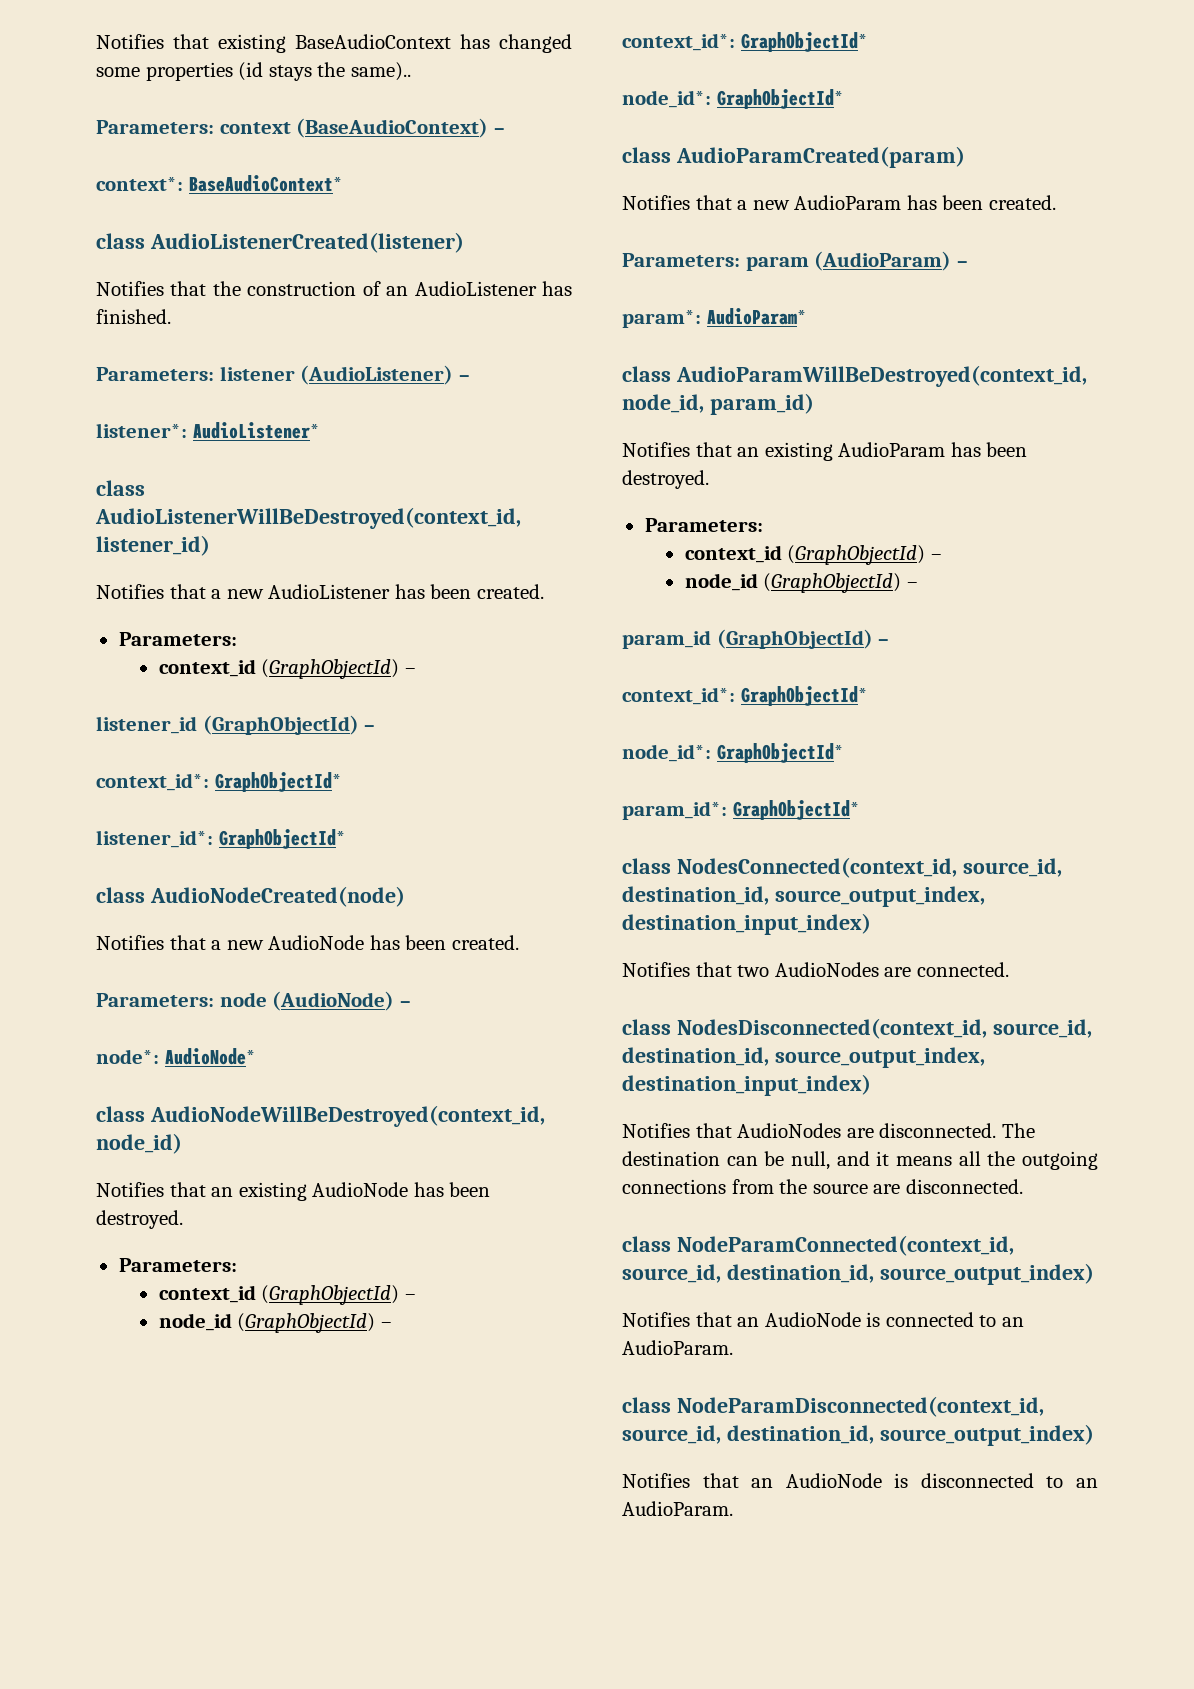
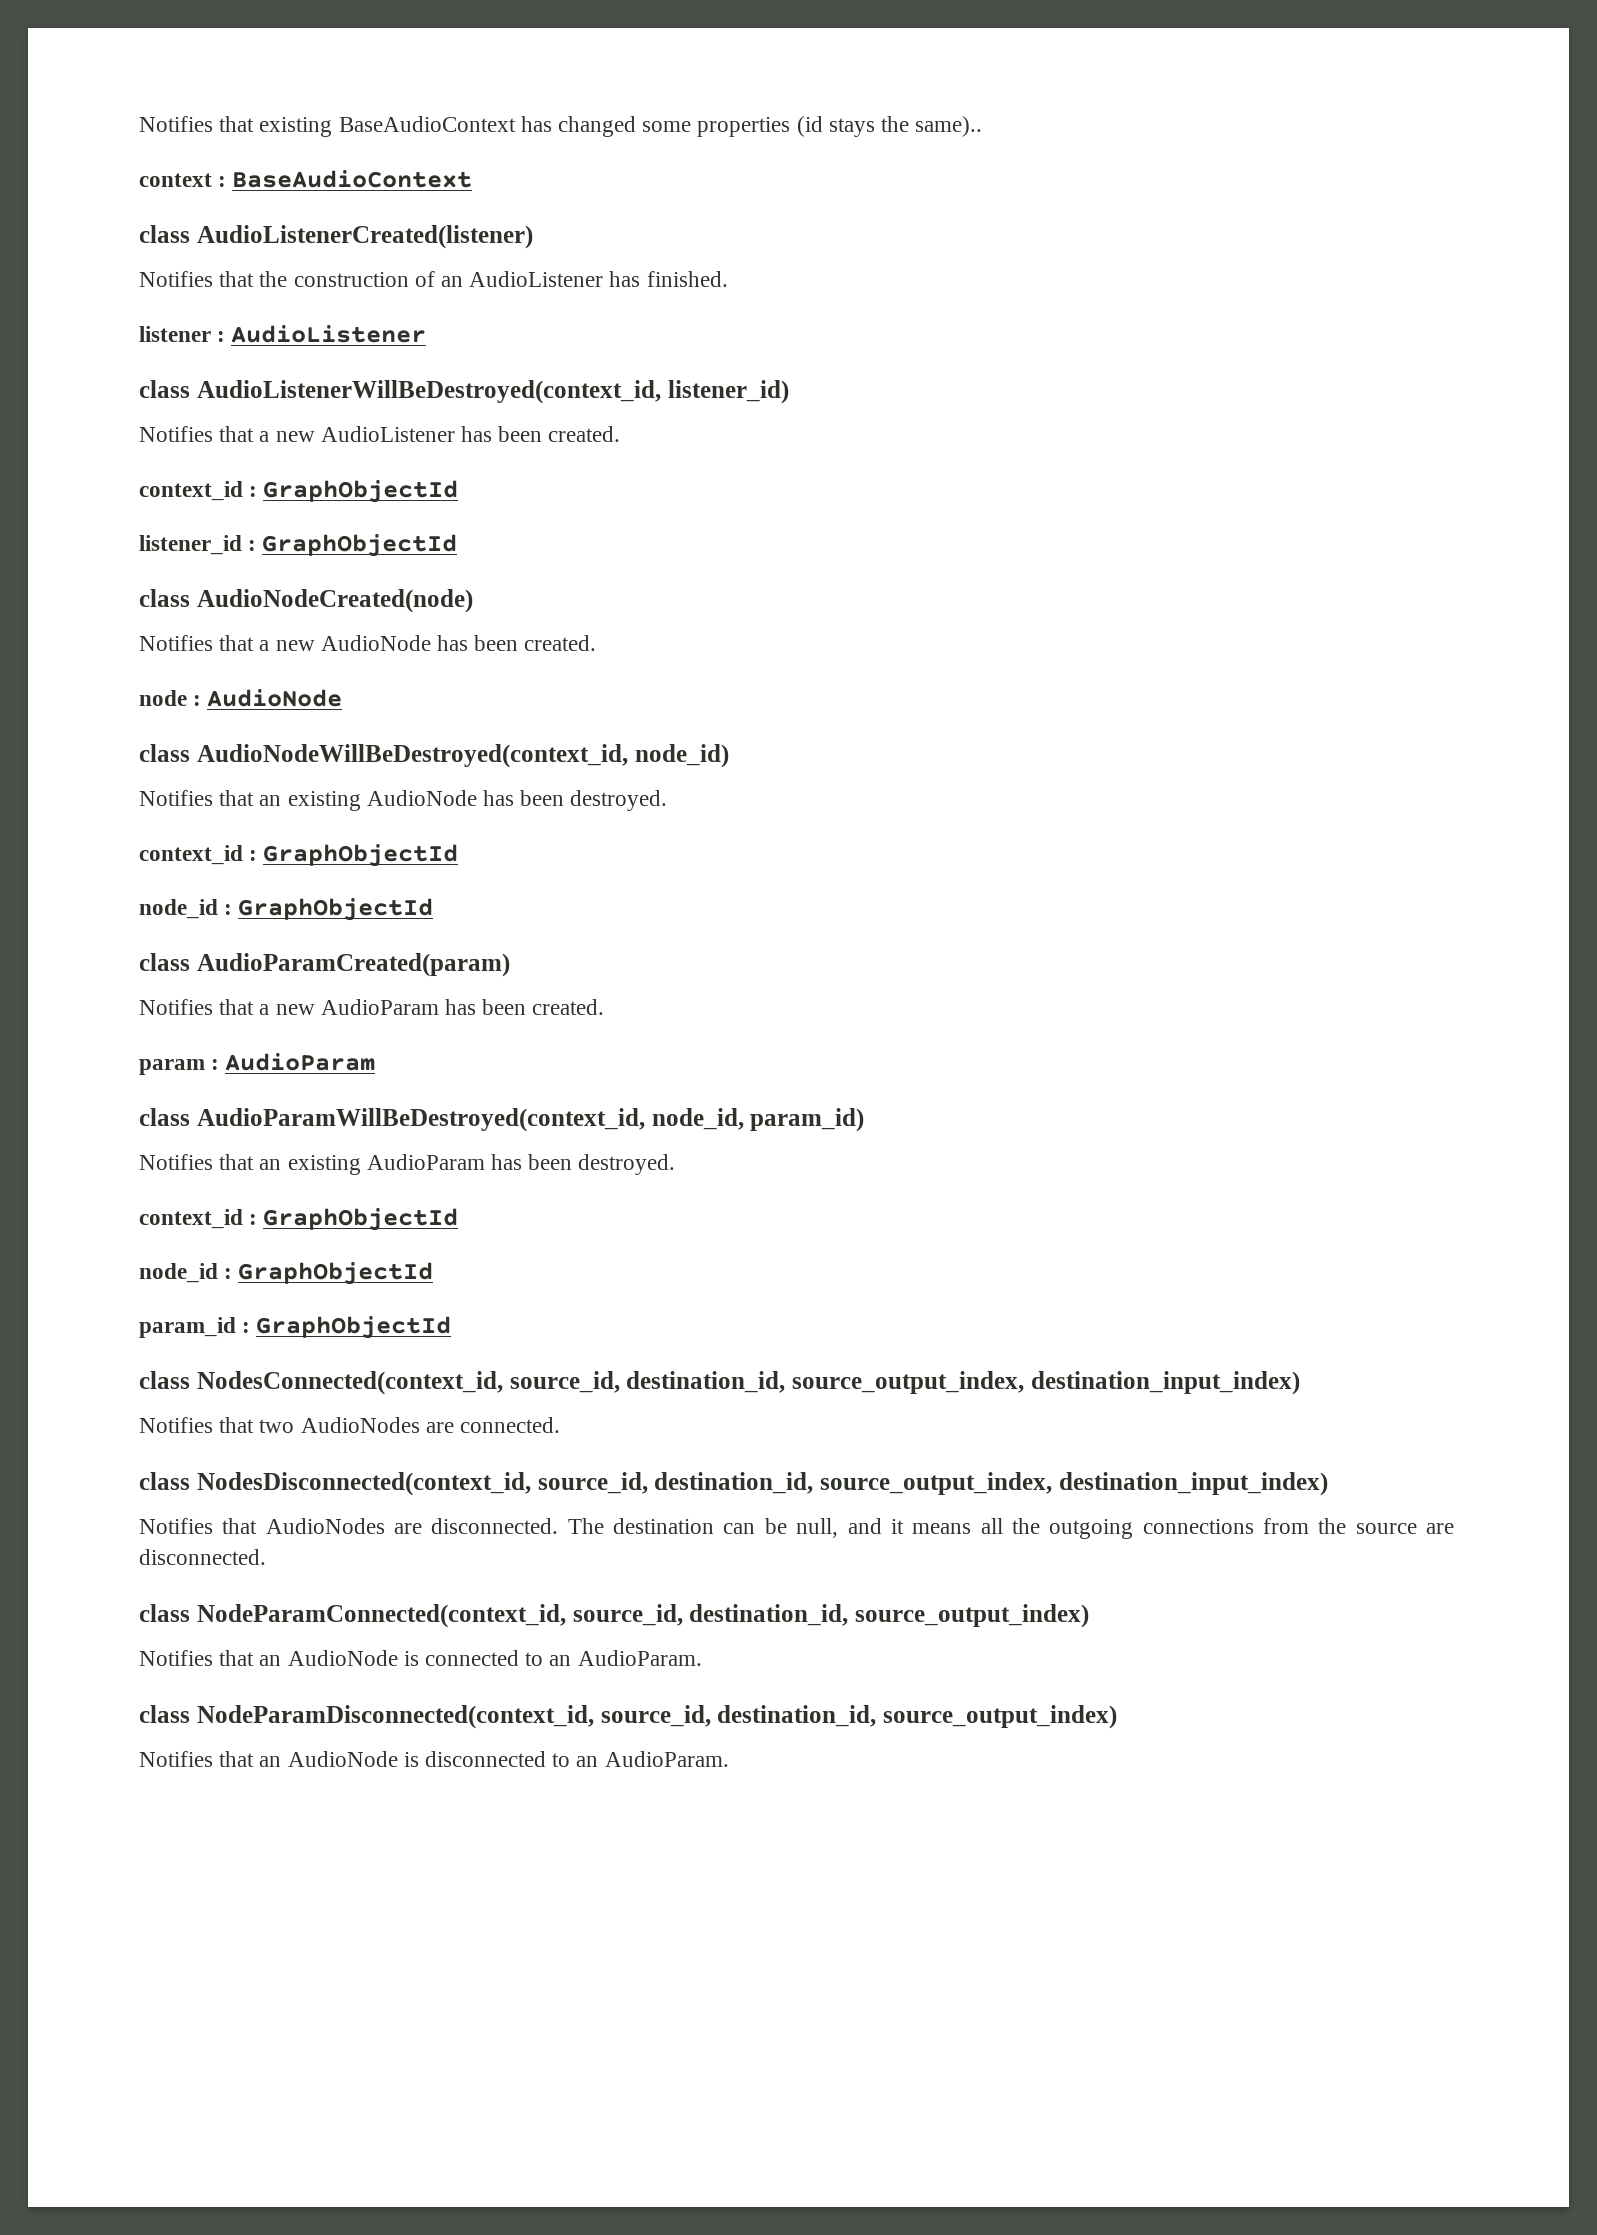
- Parameters: context (BaseAudioContext) –
- context*: BaseAudioContext*
+ context : BaseAudioContext
- Parameters: listener (AudioListener) –
- listener*: AudioListener*
+ listener : AudioListener
  Notifies that a new AudioListener has been created.
- Parameters:
- context_id (GraphObjectId) –
+ context_id : GraphObjectId
- listener_id (GraphObjectId) –
- context_id*: GraphObjectId*
- listener_id*: GraphObjectId*
+ listener_id : GraphObjectId
- Parameters: node (AudioNode) –
- node*: AudioNode*
+ node : AudioNode
  Notifies that an existing AudioNode has been destroyed.
- Parameters:
- context_id (GraphObjectId) –
- node_id (GraphObjectId) –
- context_id*: GraphObjectId*
- node_id*: GraphObjectId*
+ context_id : GraphObjectId
+ node_id : GraphObjectId
- Parameters: param (AudioParam) –
- param*: AudioParam*
+ param : AudioParam
  Notifies that an existing AudioParam has been destroyed.
- Parameters:
- context_id (GraphObjectId) –
- node_id (GraphObjectId) –
+ context_id : GraphObjectId
+ node_id : GraphObjectId
- param_id (GraphObjectId) –
- context_id*: GraphObjectId*
- node_id*: GraphObjectId*
- param_id*: GraphObjectId*
+ param_id : GraphObjectId

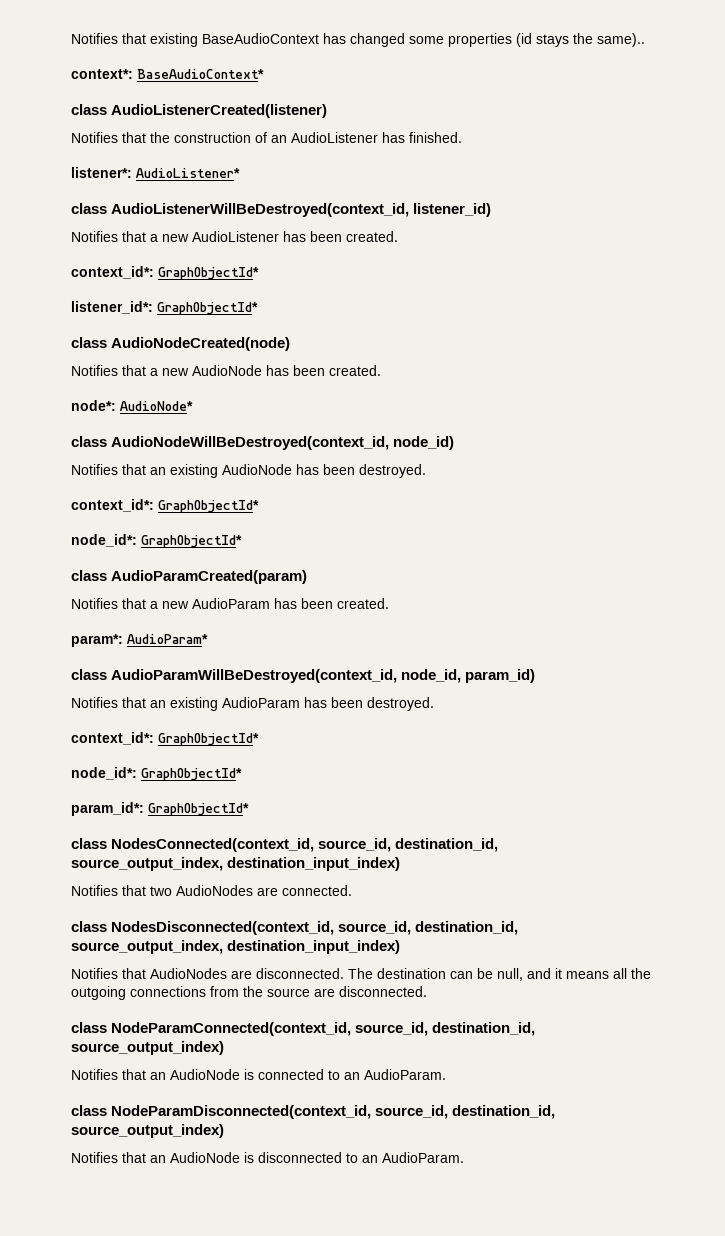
- context : BaseAudioContext
+ context*: BaseAudioContext*
- listener : AudioListener
+ listener*: AudioListener*
  Notifies that a new AudioListener has been created.
- context_id : GraphObjectId
- listener_id : GraphObjectId
+ context_id*: GraphObjectId*
+ listener_id*: GraphObjectId*
- node : AudioNode
+ node*: AudioNode*
  Notifies that an existing AudioNode has been destroyed.
- context_id : GraphObjectId
- node_id : GraphObjectId
+ context_id*: GraphObjectId*
+ node_id*: GraphObjectId*
- param : AudioParam
+ param*: AudioParam*
  Notifies that an existing AudioParam has been destroyed.
- context_id : GraphObjectId
- node_id : GraphObjectId
- param_id : GraphObjectId
+ context_id*: GraphObjectId*
+ node_id*: GraphObjectId*
+ param_id*: GraphObjectId*

